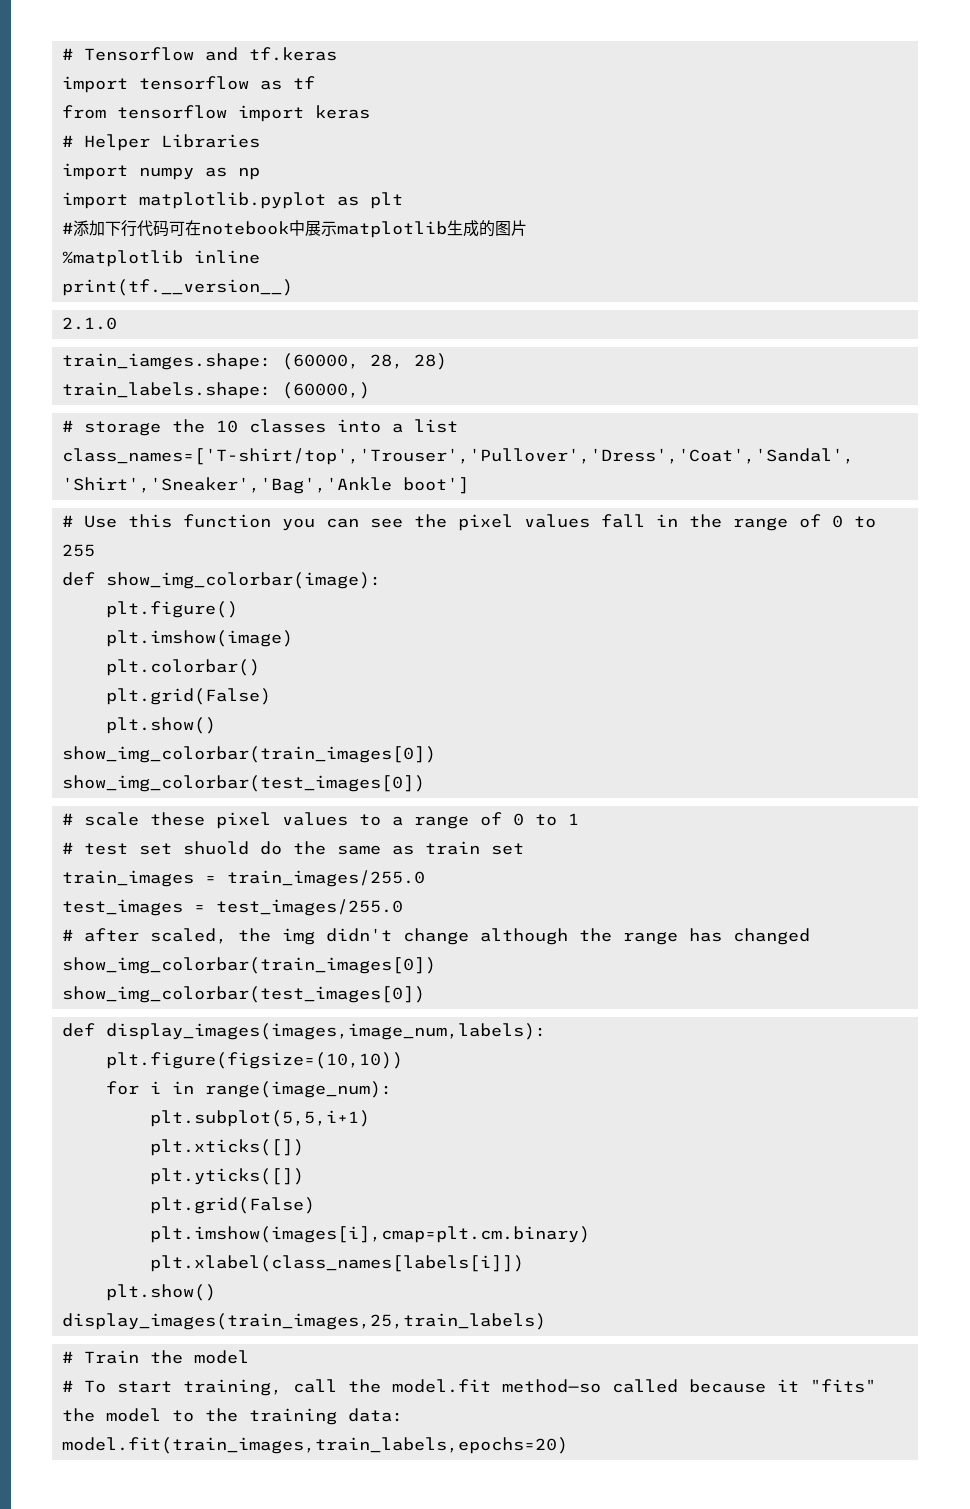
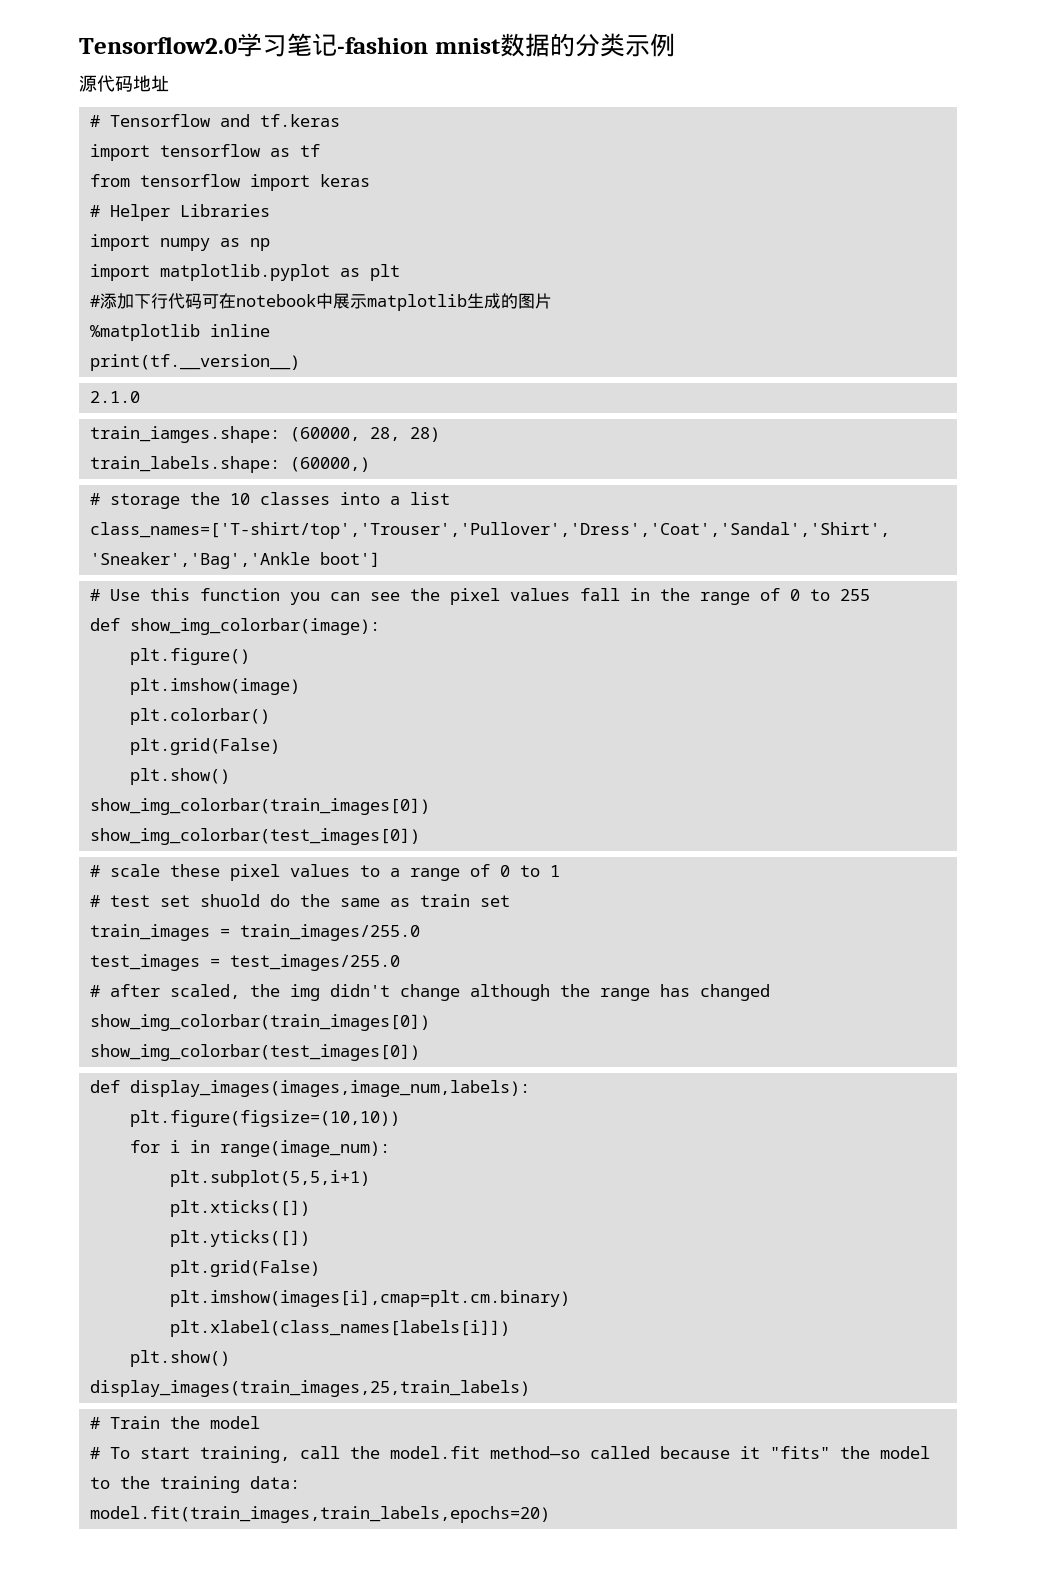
+ Tensorflow2.0学习笔记-fashion mnist数据的分类示例
+ 源代码地址

